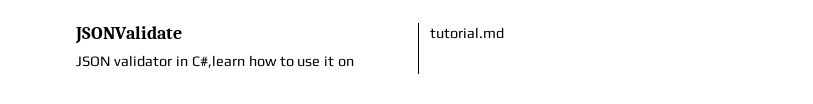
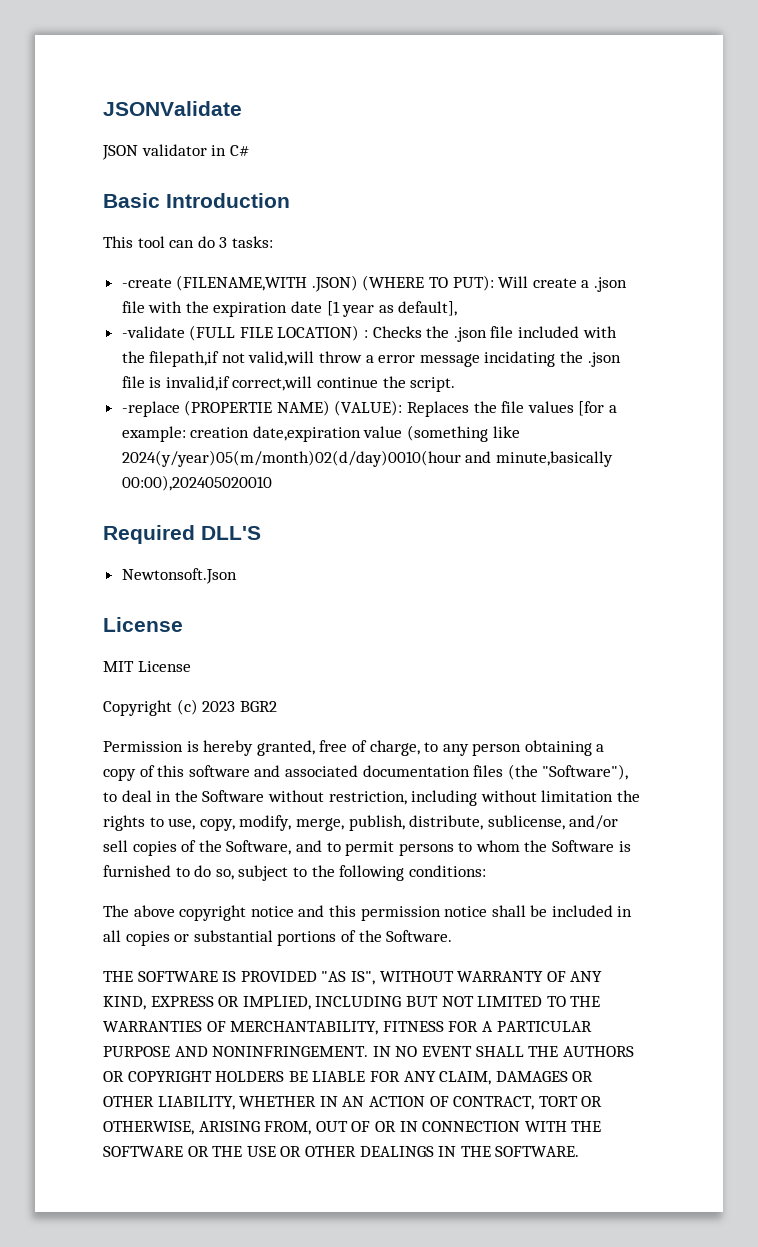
- JSON validator in C#,learn how to use it on tutorial.md
+ JSON validator in C#
+ Basic Introduction
+ This tool can do 3 tasks:
+ -create (FILENAME,WITH .JSON) (WHERE TO PUT): Will create a .json file with the expiration date [1 year as default],
+ -validate (FULL FILE LOCATION) : Checks the .json file included with the filepath,if not valid,will throw a error message incidating the .json file is invalid,if correct,will continue the script.
+ -replace (PROPERTIE NAME) (VALUE): Replaces the file values [for a example: creation date,expiration value (something like 2024(y/year)05(m/month)02(d/day)0010(hour and minute,basically 00:00),202405020010
+ Required DLL'S
+ Newtonsoft.Json
+ License
+ MIT License
+ Copyright (c) 2023 BGR2
+ Permission is hereby granted, free of charge, to any person obtaining a copy of this software and associated documentation files (the "Software"), to deal in the Software without restriction, including without limitation the rights to use, copy, modify, merge, publish, distribute, sublicense, and/or sell copies of the Software, and to permit persons to whom the Software is furnished to do so, subject to the following conditions:
+ The above copyright notice and this permission notice shall be included in all copies or substantial portions of the Software.
+ THE SOFTWARE IS PROVIDED "AS IS", WITHOUT WARRANTY OF ANY KIND, EXPRESS OR IMPLIED, INCLUDING BUT NOT LIMITED TO THE WARRANTIES OF MERCHANTABILITY, FITNESS FOR A PARTICULAR PURPOSE AND NONINFRINGEMENT. IN NO EVENT SHALL THE AUTHORS OR COPYRIGHT HOLDERS BE LIABLE FOR ANY CLAIM, DAMAGES OR OTHER LIABILITY, WHETHER IN AN ACTION OF CONTRACT, TORT OR OTHERWISE, ARISING FROM, OUT OF OR IN CONNECTION WITH THE SOFTWARE OR THE USE OR OTHER DEALINGS IN THE SOFTWARE.

